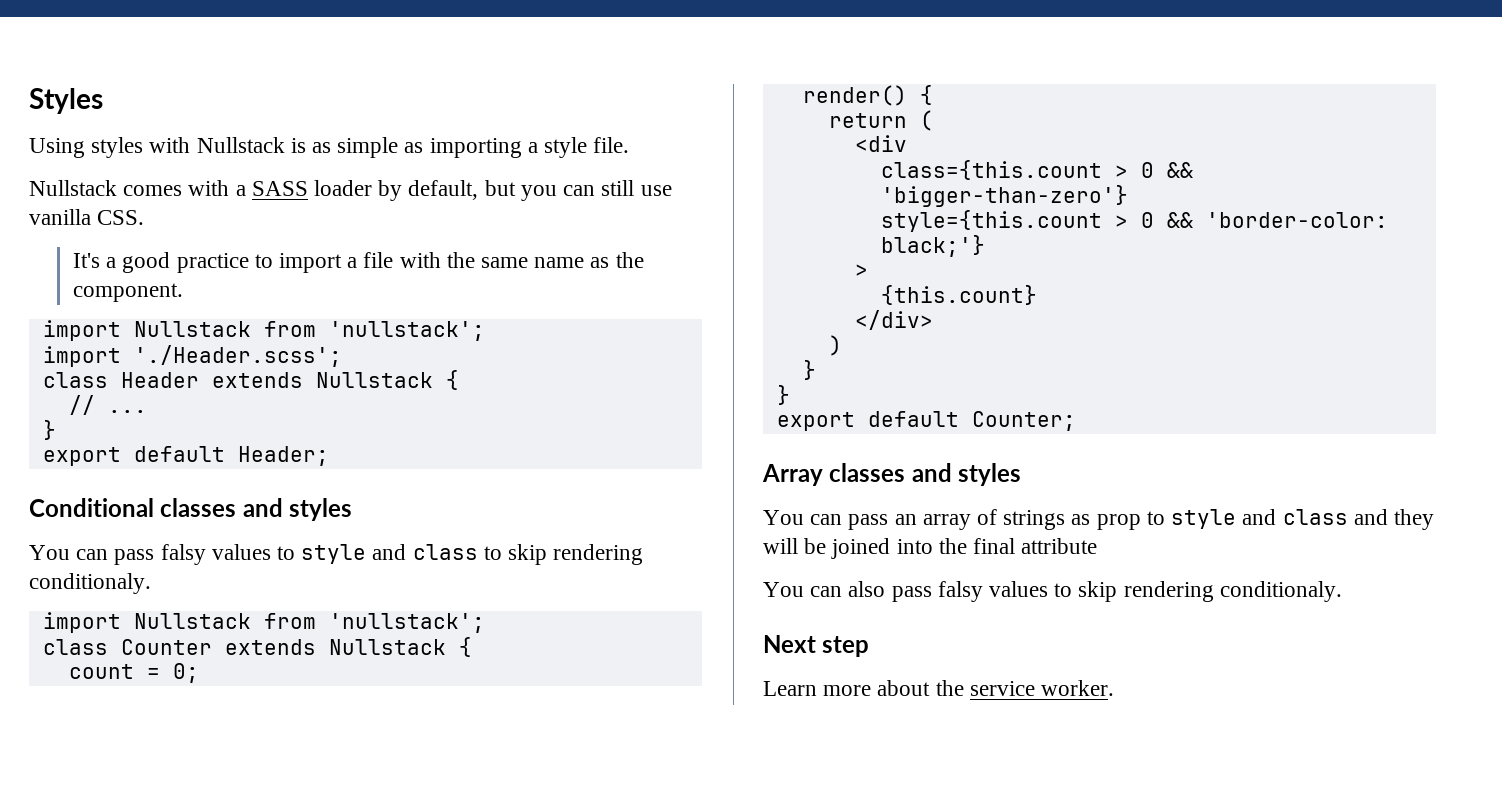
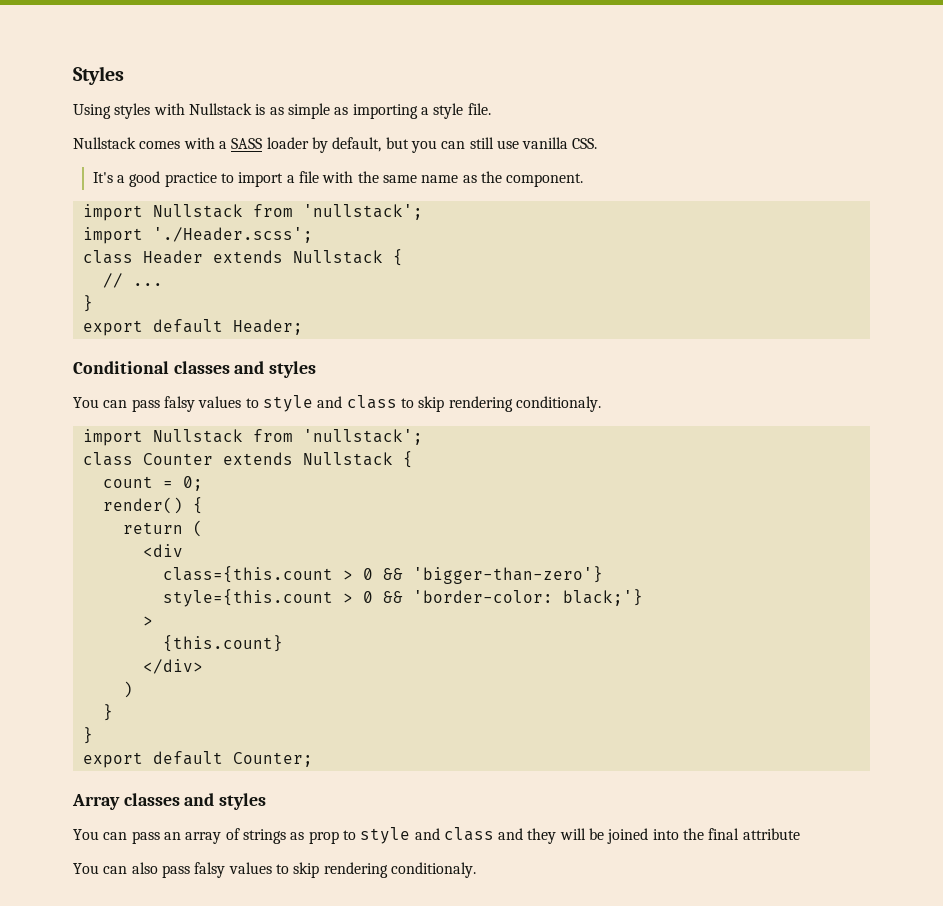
- Next step
- Learn more about the service worker.

